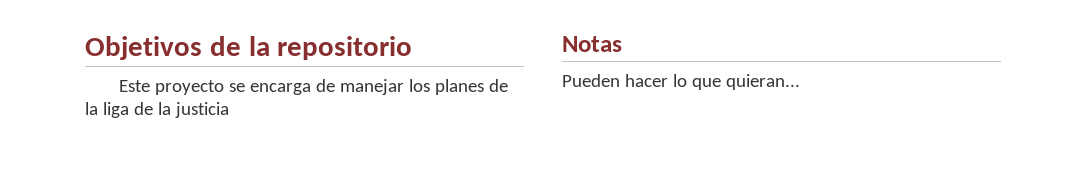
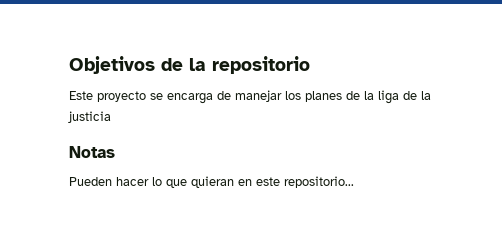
- Pueden hacer lo que quieran...
+ Pueden hacer lo que quieran en este repositorio...

